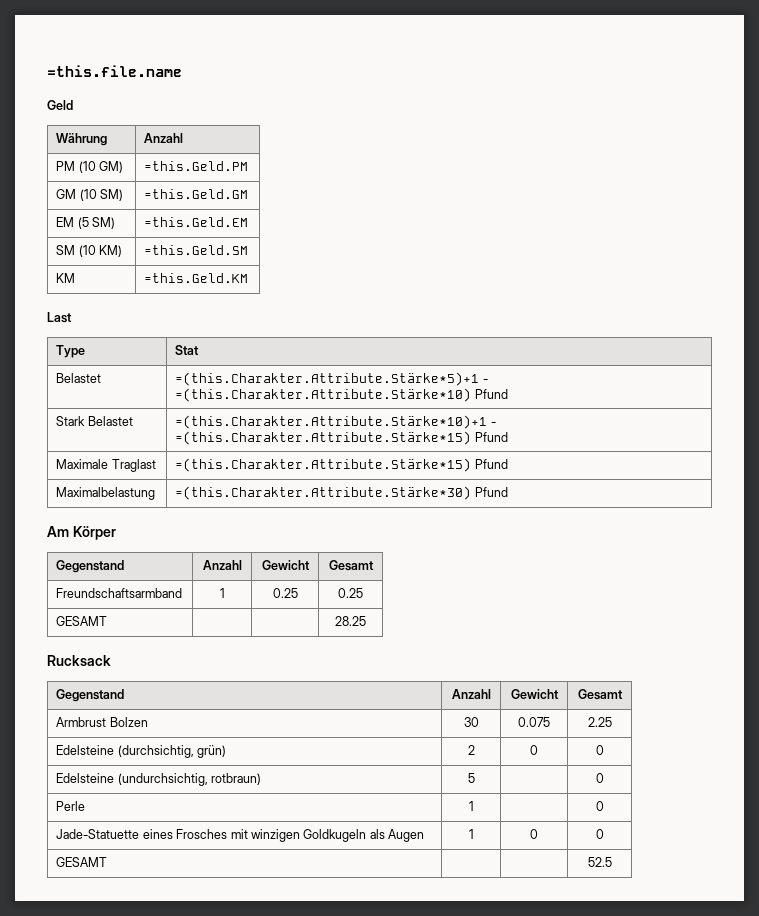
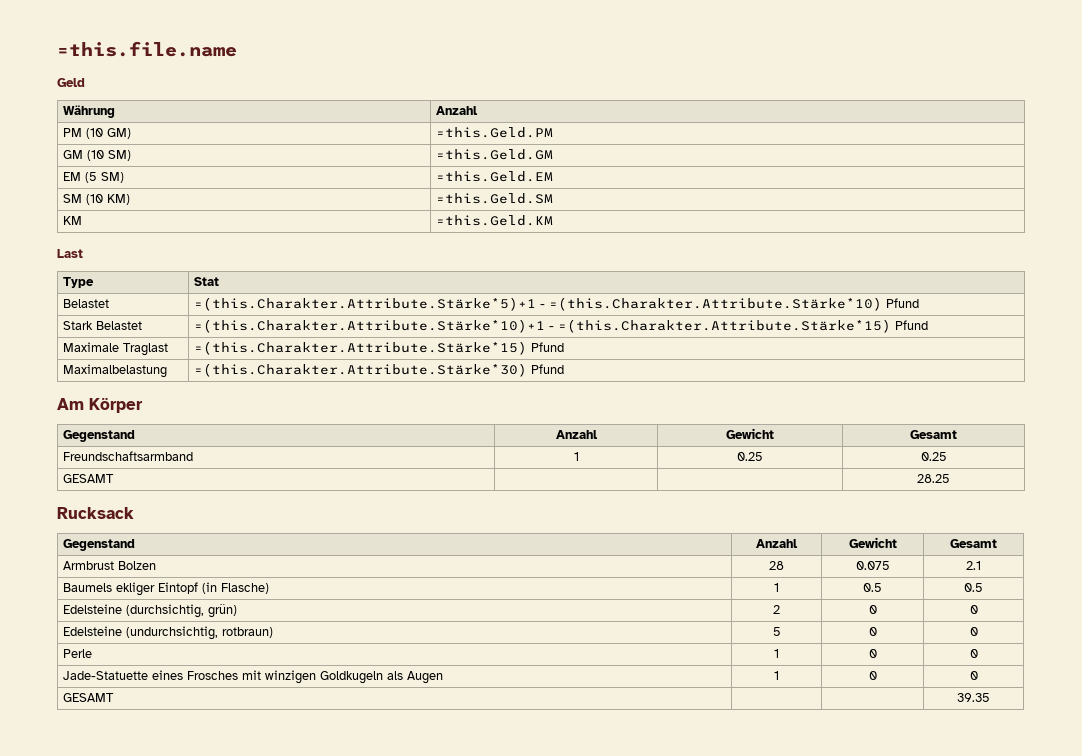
- Armbrust Bolzen | 30 | 0.075 | 2.25
+ Armbrust Bolzen | 28 | 0.075 | 2.1
+ Baumels ekliger Eintopf (in Flasche) | 1 | 0.5 | 0.5
- Edelsteine (undurchsichtig, rotbraun) | 5 | | 0
+ Edelsteine (undurchsichtig, rotbraun) | 5 | 0 | 0
- Perle | 1 | | 0
+ Perle | 1 | 0 | 0
- GESAMT | | | 52.5
+ GESAMT | | | 39.35

